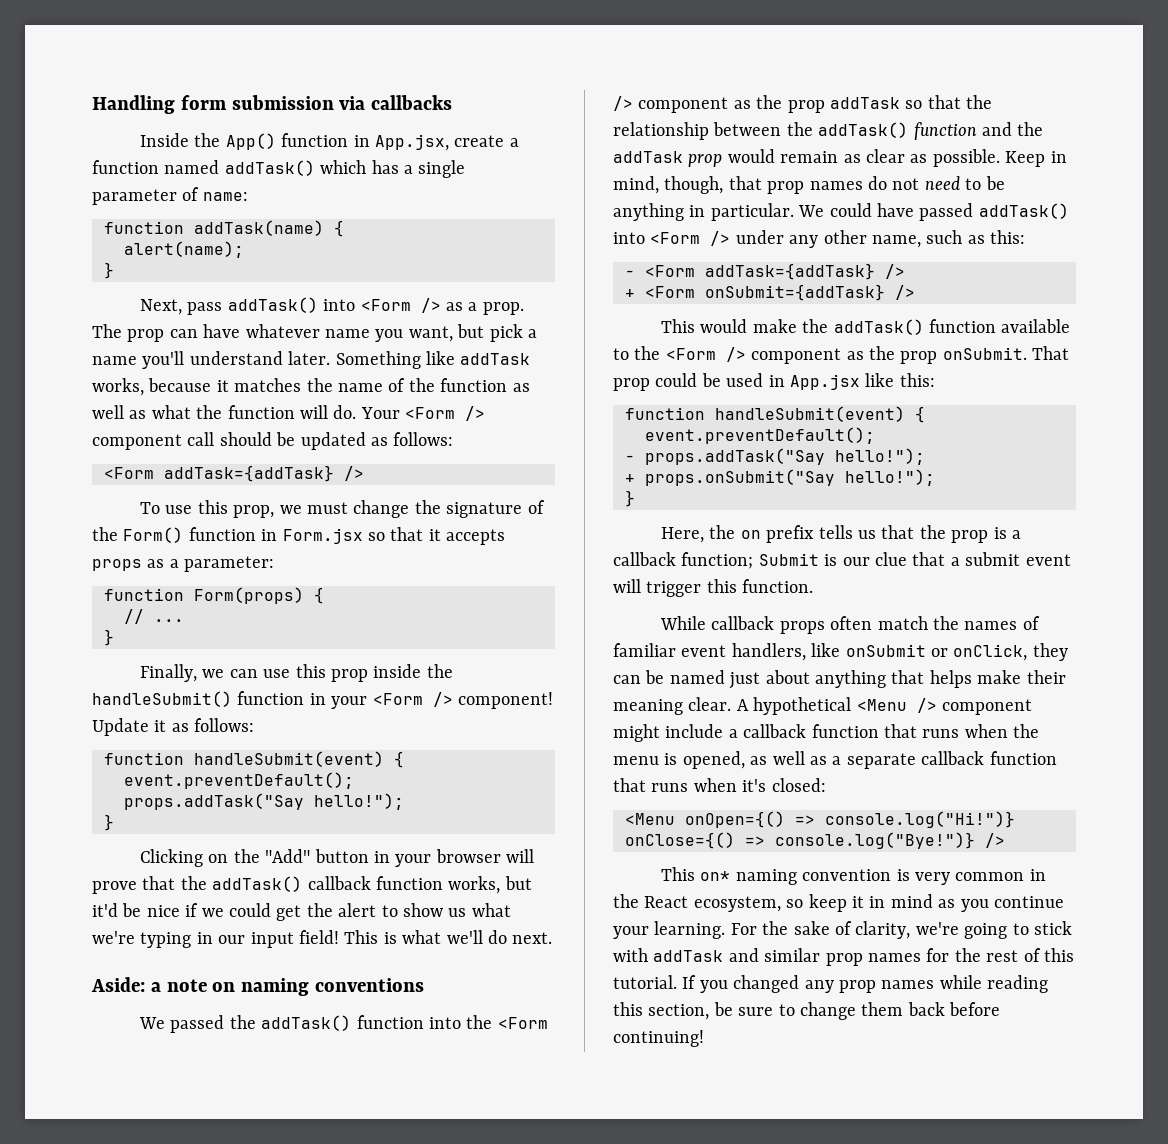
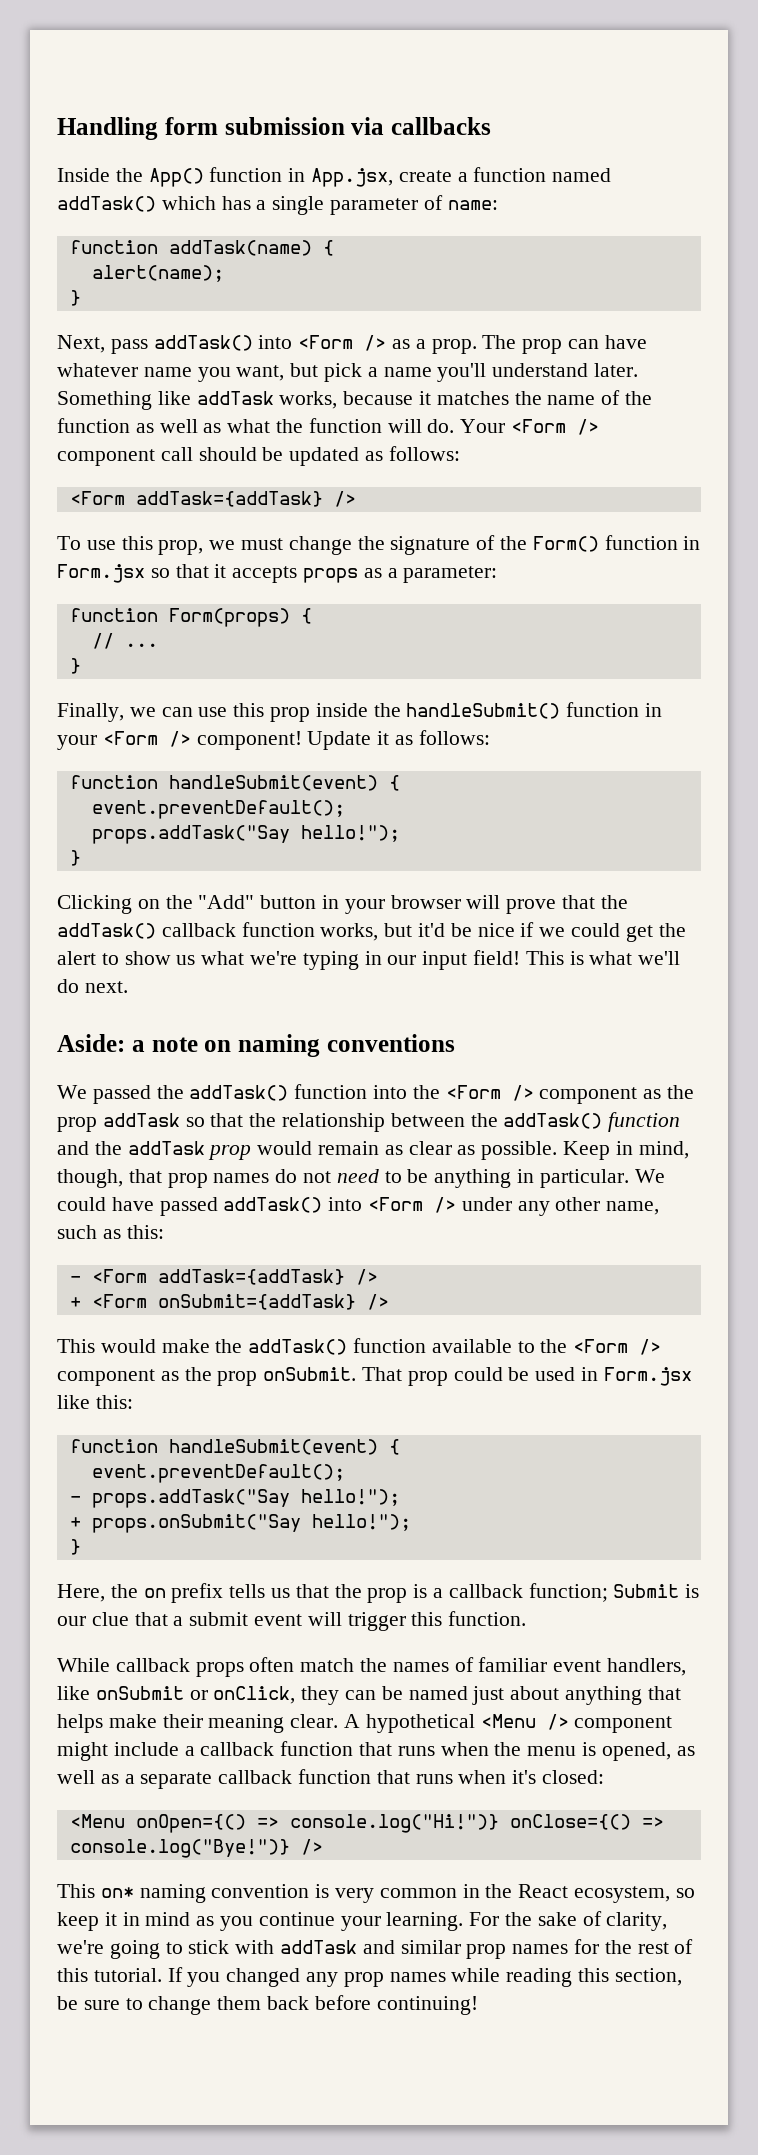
- That prop could be used in App.jsx like this:
+ That prop could be used in Form.jsx like this:

